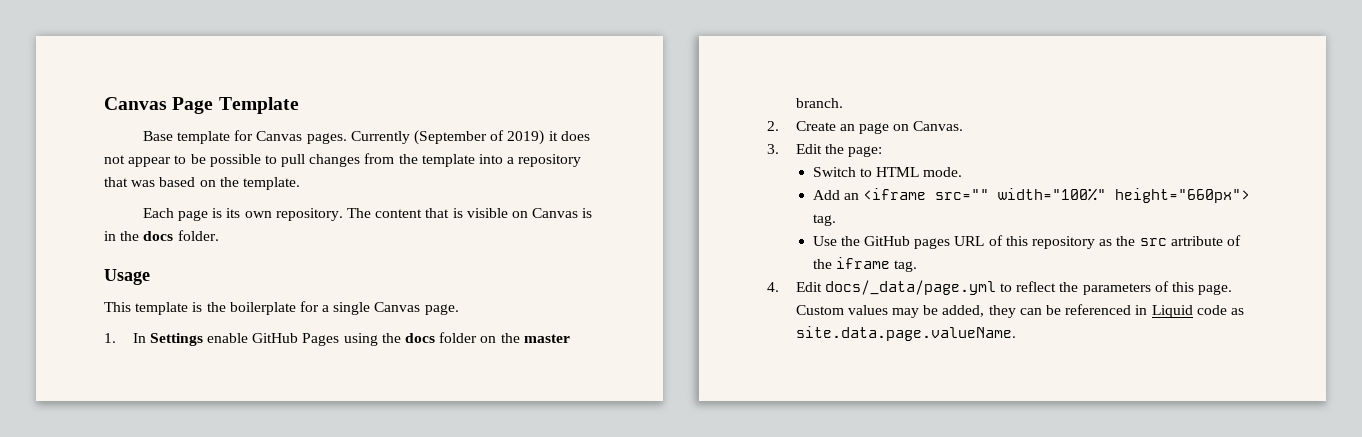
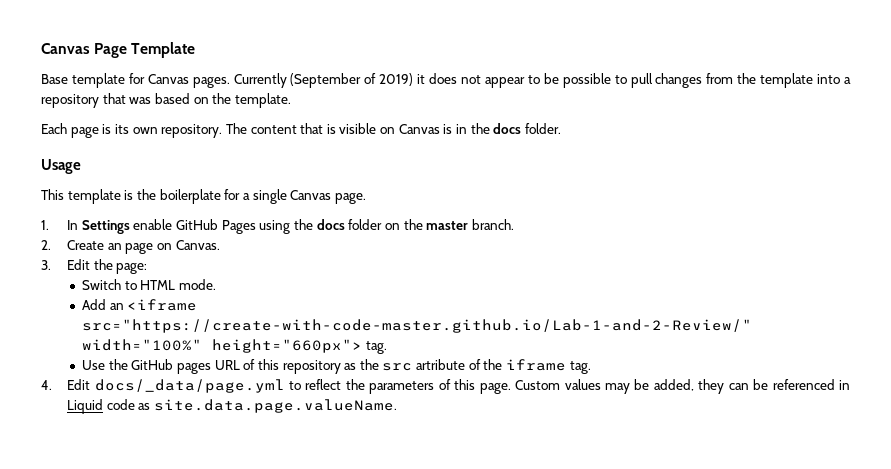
- Add an <iframe src="" width="100%" height="660px"> tag.
+ Add an <iframe src="https://create-with-code-master.github.io/Lab-1-and-2-Review/" width="100%" height="660px"> tag.

